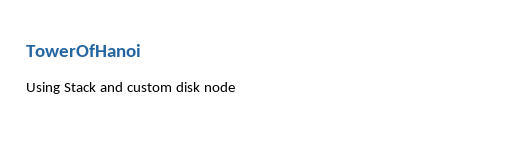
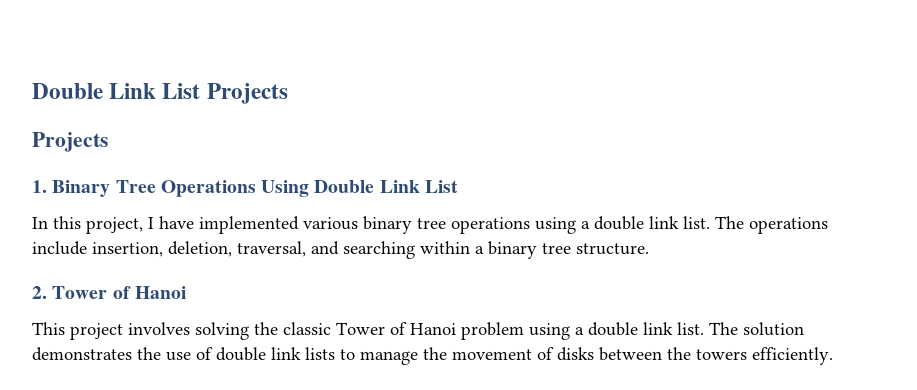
- TowerOfHanoi
- Using Stack and custom disk node
+ Double Link List Projects
+ Projects
+ 1. Binary Tree Operations Using Double Link List
+ In this project, I have implemented various binary tree operations using a double link list. The operations include insertion, deletion, traversal, and searching within a binary tree structure.
+ 2. Tower of Hanoi
+ This project involves solving the classic Tower of Hanoi problem using a double link list. The solution demonstrates the use of double link lists to manage the movement of disks between the towers efficiently.

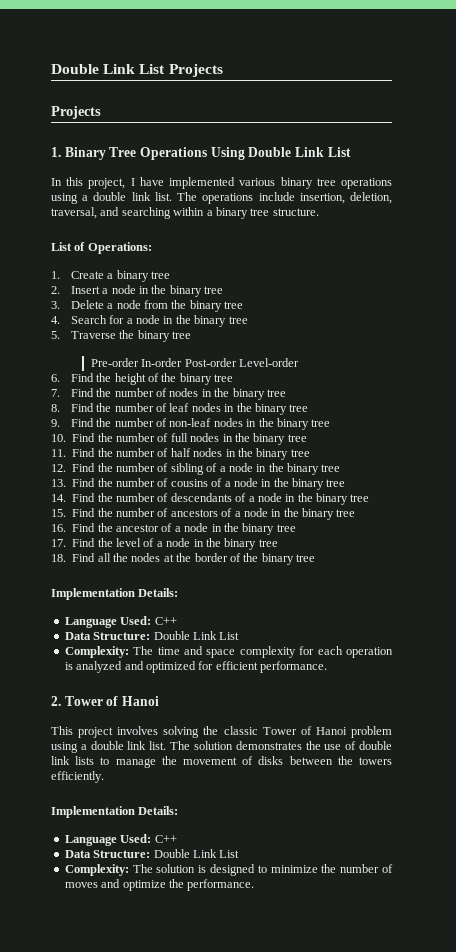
+ List of Operations:
+ 1. Create a binary tree
+ 2. Insert a node in the binary tree
+ 3. Delete a node from the binary tree
+ 4. Search for a node in the binary tree
+ 5. Traverse the binary tree
+ Pre-order In-order Post-order Level-order
+ 6. Find the height of the binary tree
+ 7. Find the number of nodes in the binary tree
+ 8. Find the number of leaf nodes in the binary tree
+ 9. Find the number of non-leaf nodes in the binary tree
+ 10. Find the number of full nodes in the binary tree
+ 11. Find the number of half nodes in the binary tree
+ 12. Find the number of sibling of a node in the binary tree
+ 13. Find the number of cousins of a node in the binary tree
+ 14. Find the number of descendants of a node in the binary tree
+ 15. Find the number of ancestors of a node in the binary tree
+ 16. Find the ancestor of a node in the binary tree
+ 17. Find the level of a node in the binary tree
+ 18. Find all the nodes at the border of the binary tree
+ Implementation Details:
+ Language Used: C++
+ Data Structure: Double Link List
+ Complexity: The time and space complexity for each operation is analyzed and optimized for efficient performance.
  The solution demonstrates the use of double link lists to manage the movement of disks between the towers efficiently.
+ Implementation Details:
+ Language Used: C++
+ Data Structure: Double Link List
+ Complexity: The solution is designed to minimize the number of moves and optimize the performance.

